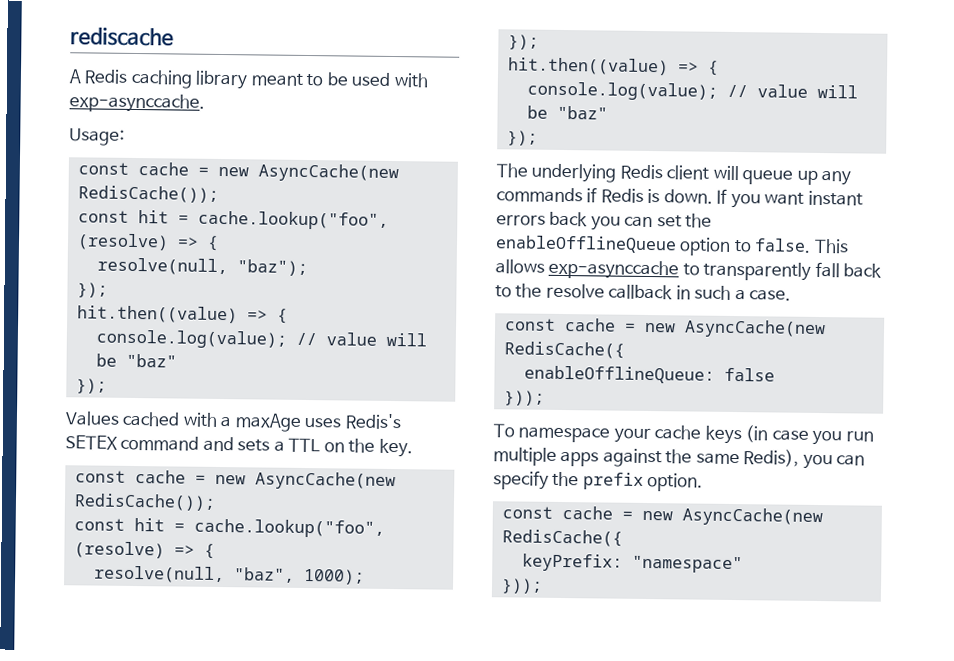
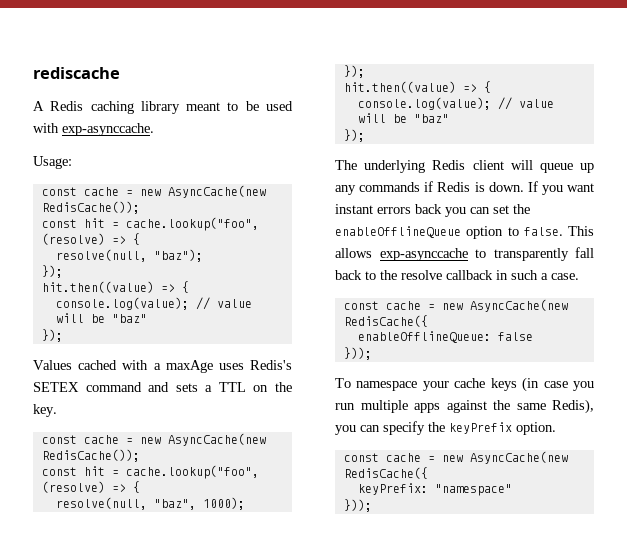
- To namespace your cache keys (in case you run multiple apps against the same Redis), you can specify the prefix option.
+ To namespace your cache keys (in case you run multiple apps against the same Redis), you can specify the keyPrefix option.

